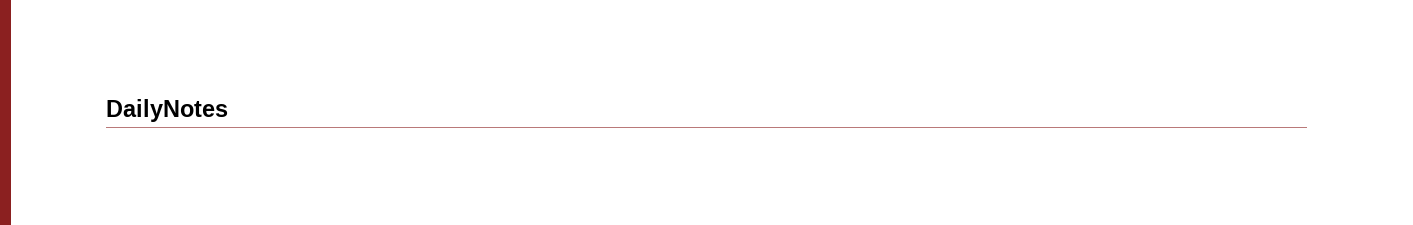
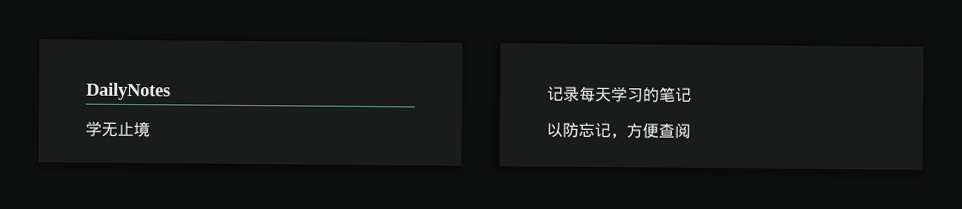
+ 学无止境
+ 记录每天学习的笔记
+ 以防忘记，方便查阅

